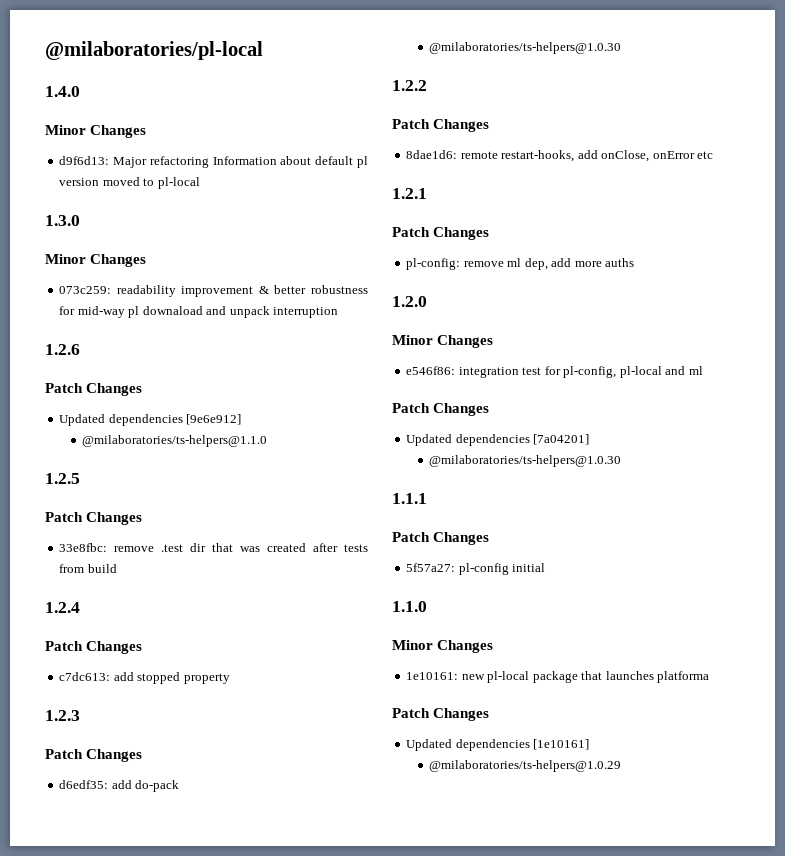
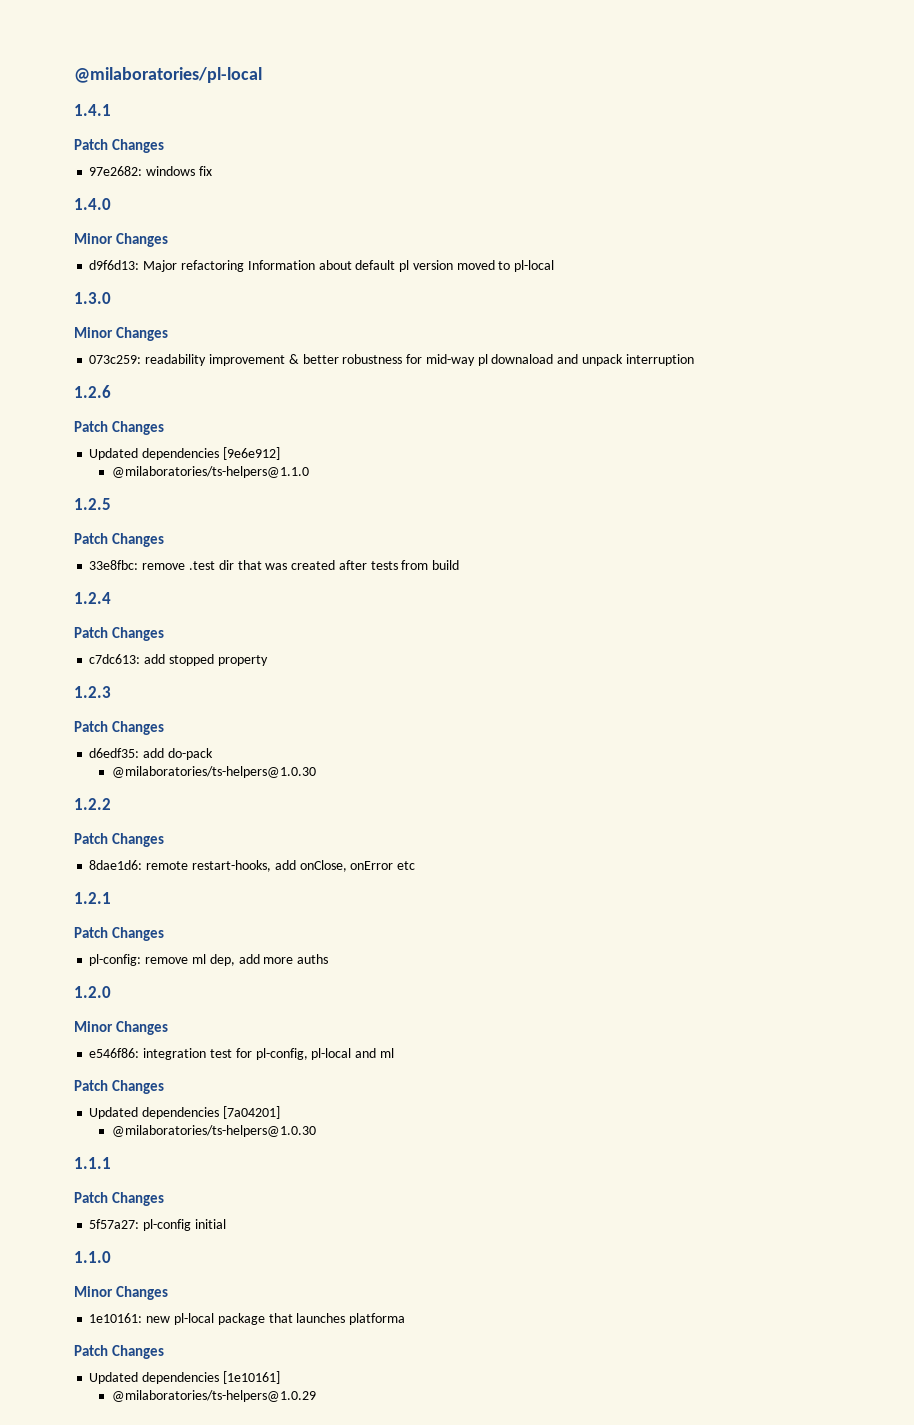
+ 1.4.1
+ Patch Changes
+ 97e2682: windows fix

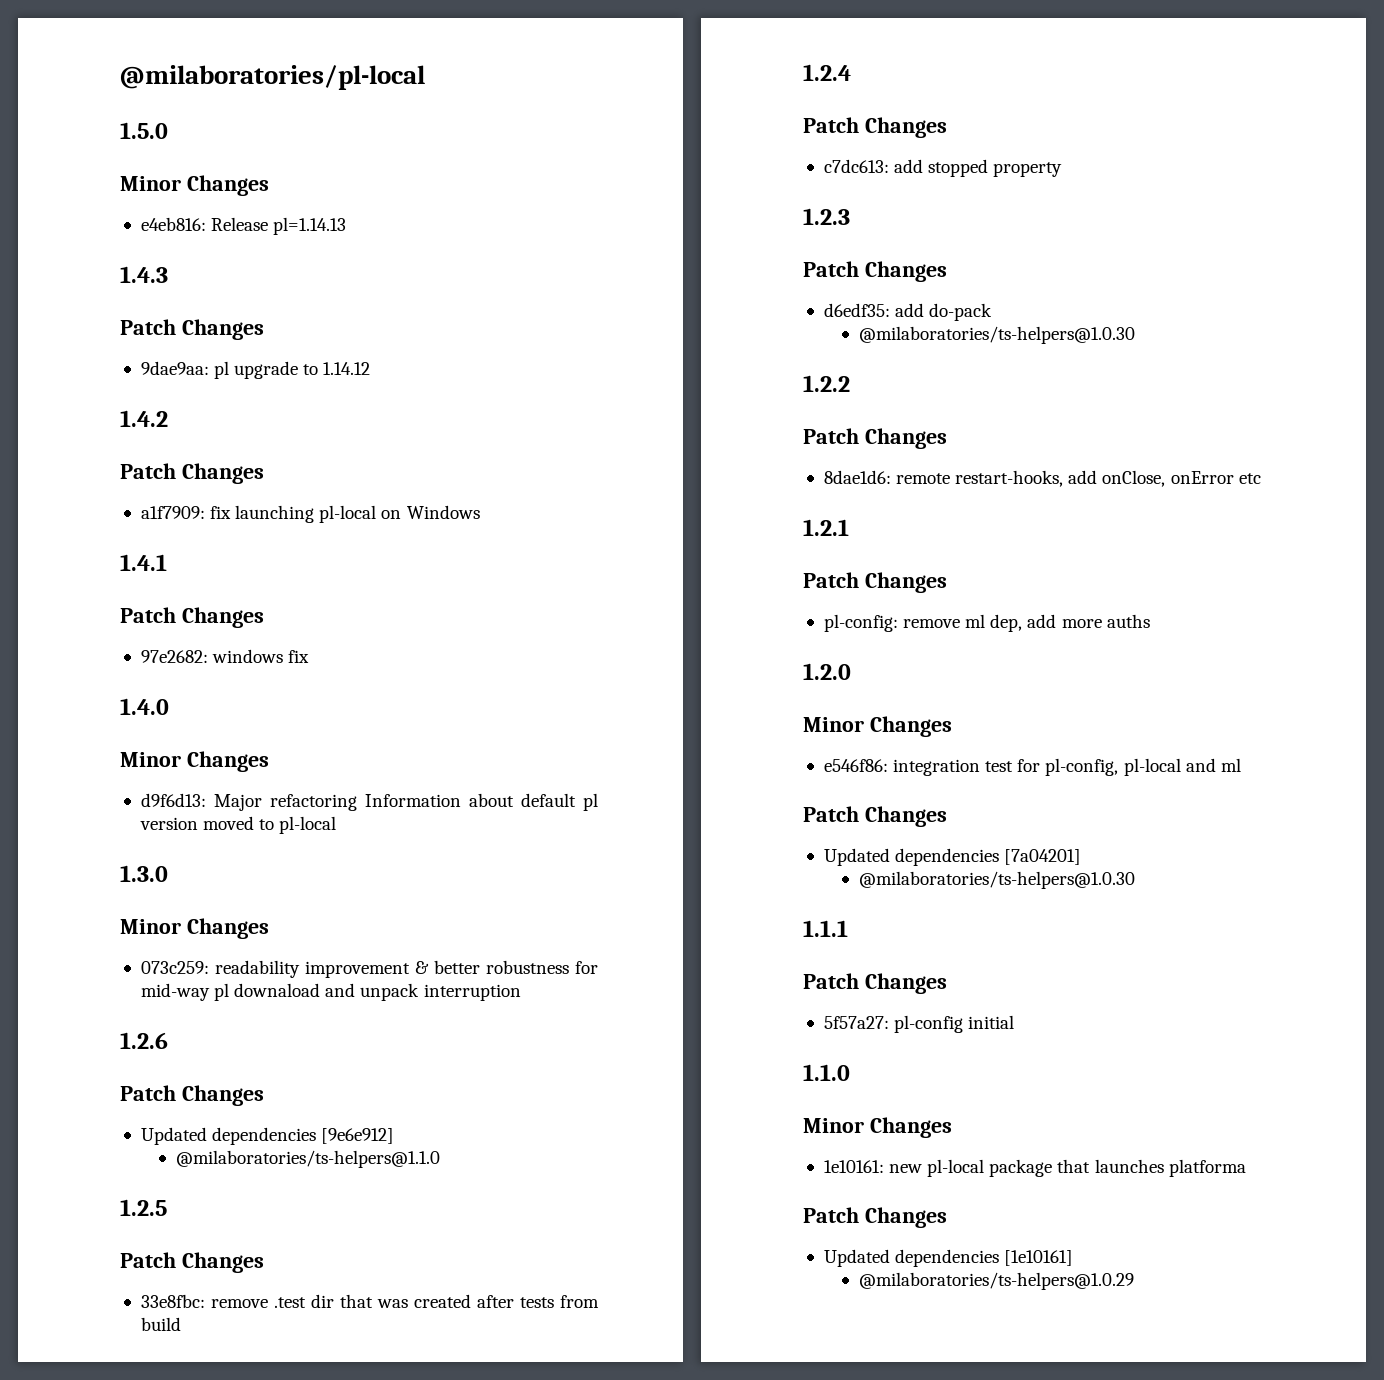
+ 1.5.0
+ Minor Changes
+ e4eb816: Release pl=1.14.13
+ 1.4.3
+ Patch Changes
+ 9dae9aa: pl upgrade to 1.14.12
+ 1.4.2
+ Patch Changes
+ a1f7909: fix launching pl-local on Windows

